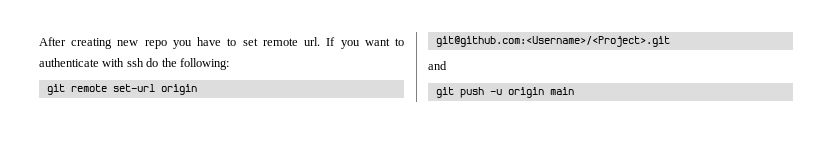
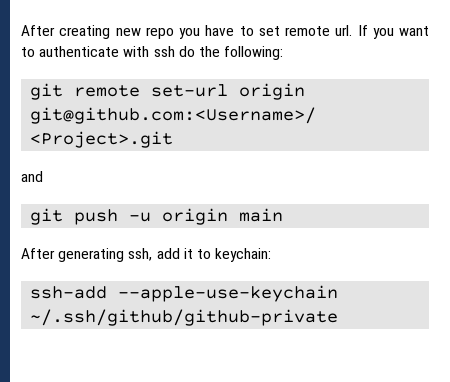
+ After generating ssh, add it to keychain:
+ ssh-add --apple-use-keychain ~/.ssh/github/github-private

